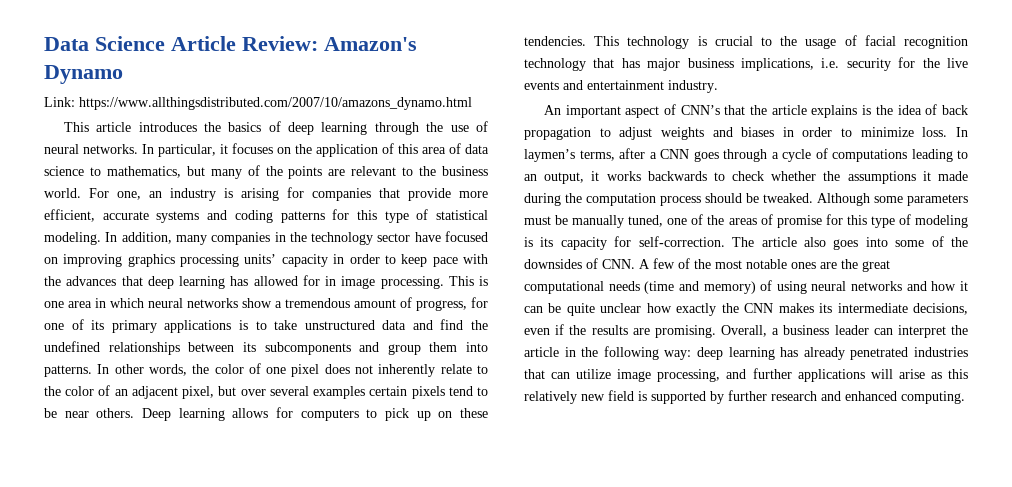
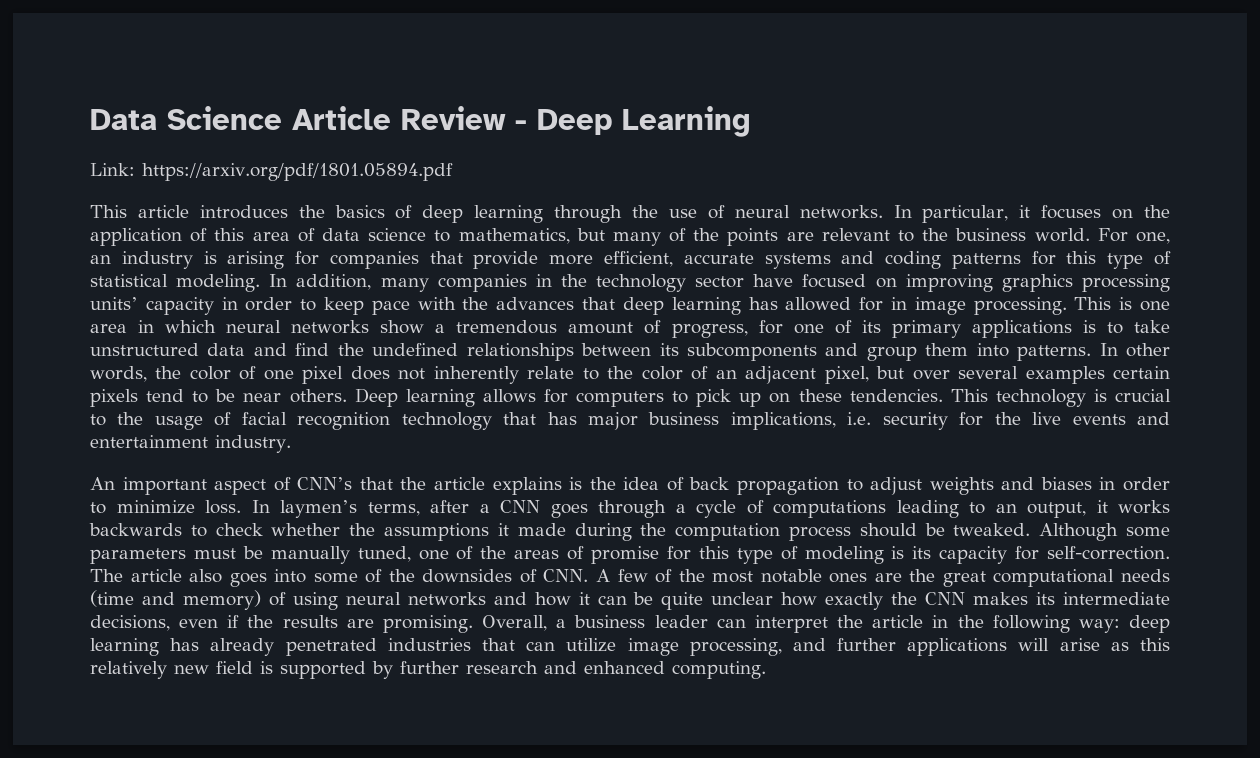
- Data Science Article Review: Amazon's Dynamo
+ Data Science Article Review - Deep Learning
- Link: https://www.allthingsdistributed.com/2007/10/amazons_dynamo.html
+ Link: https://arxiv.org/pdf/1801.05894.pdf

